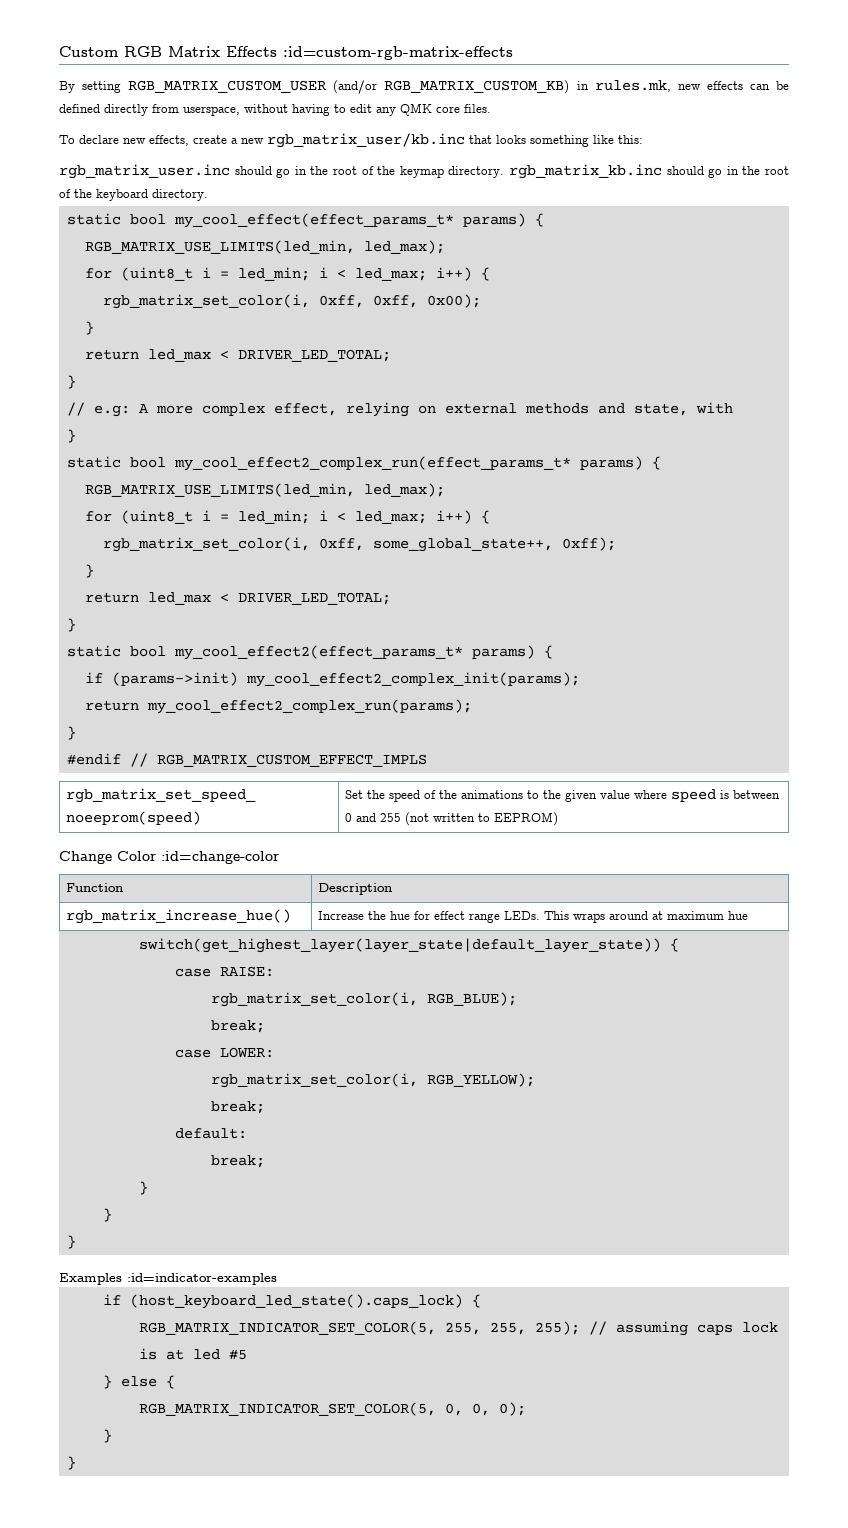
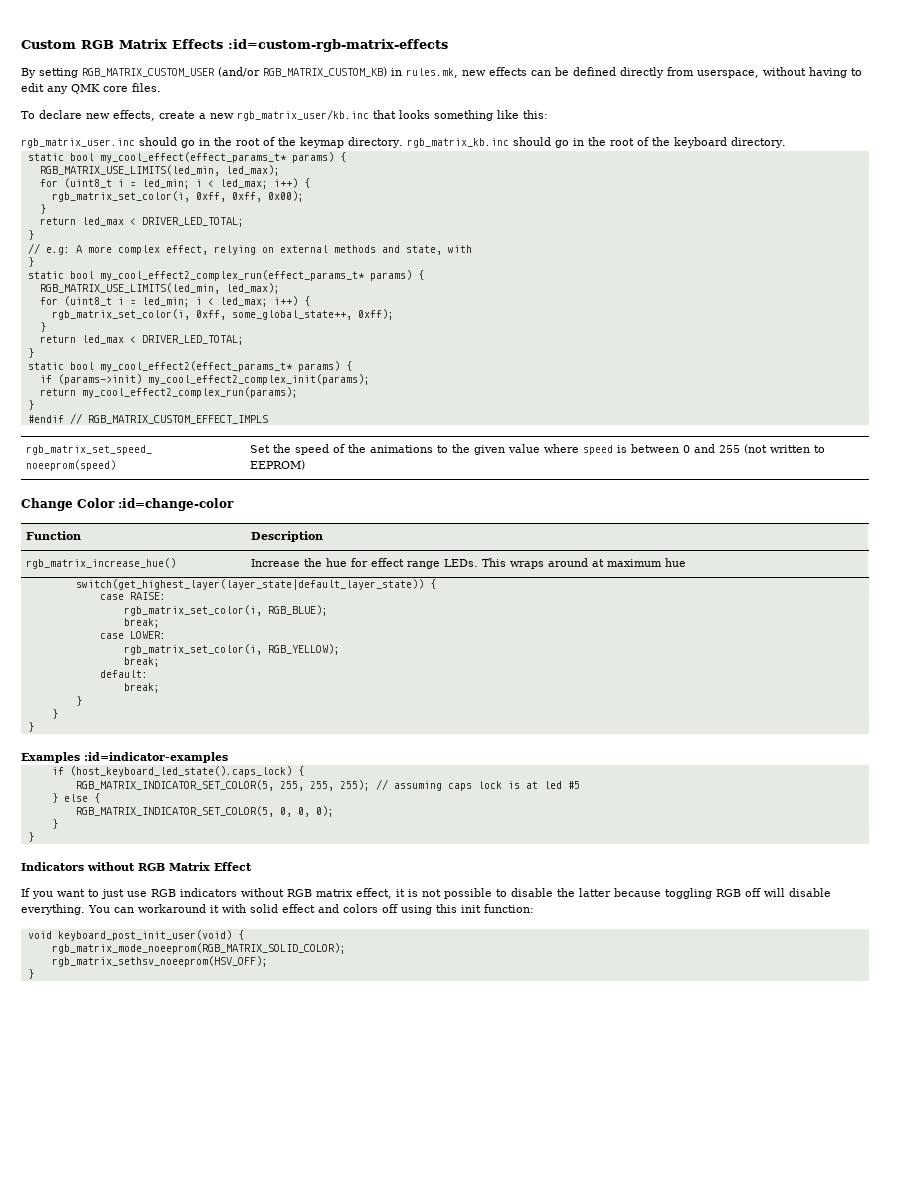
+ Indicators without RGB Matrix Effect
+ If you want to just use RGB indicators without RGB matrix effect, it is not possible to disable the latter because toggling RGB off will disable everything. You can workaround it with solid effect and colors off using this init function:
+ void keyboard_post_init_user(void) {
+ rgb_matrix_mode_noeeprom(RGB_MATRIX_SOLID_COLOR);
+ rgb_matrix_sethsv_noeeprom(HSV_OFF);
+ }

